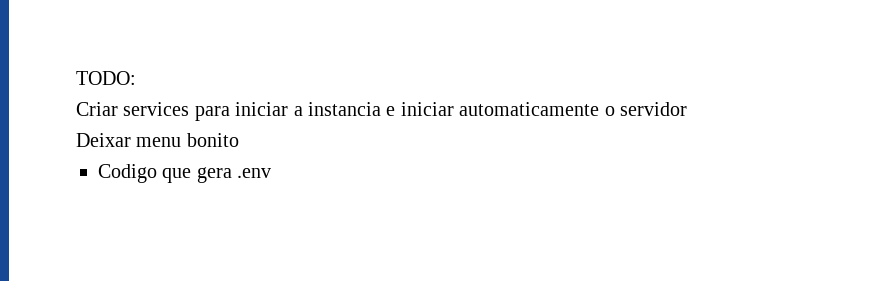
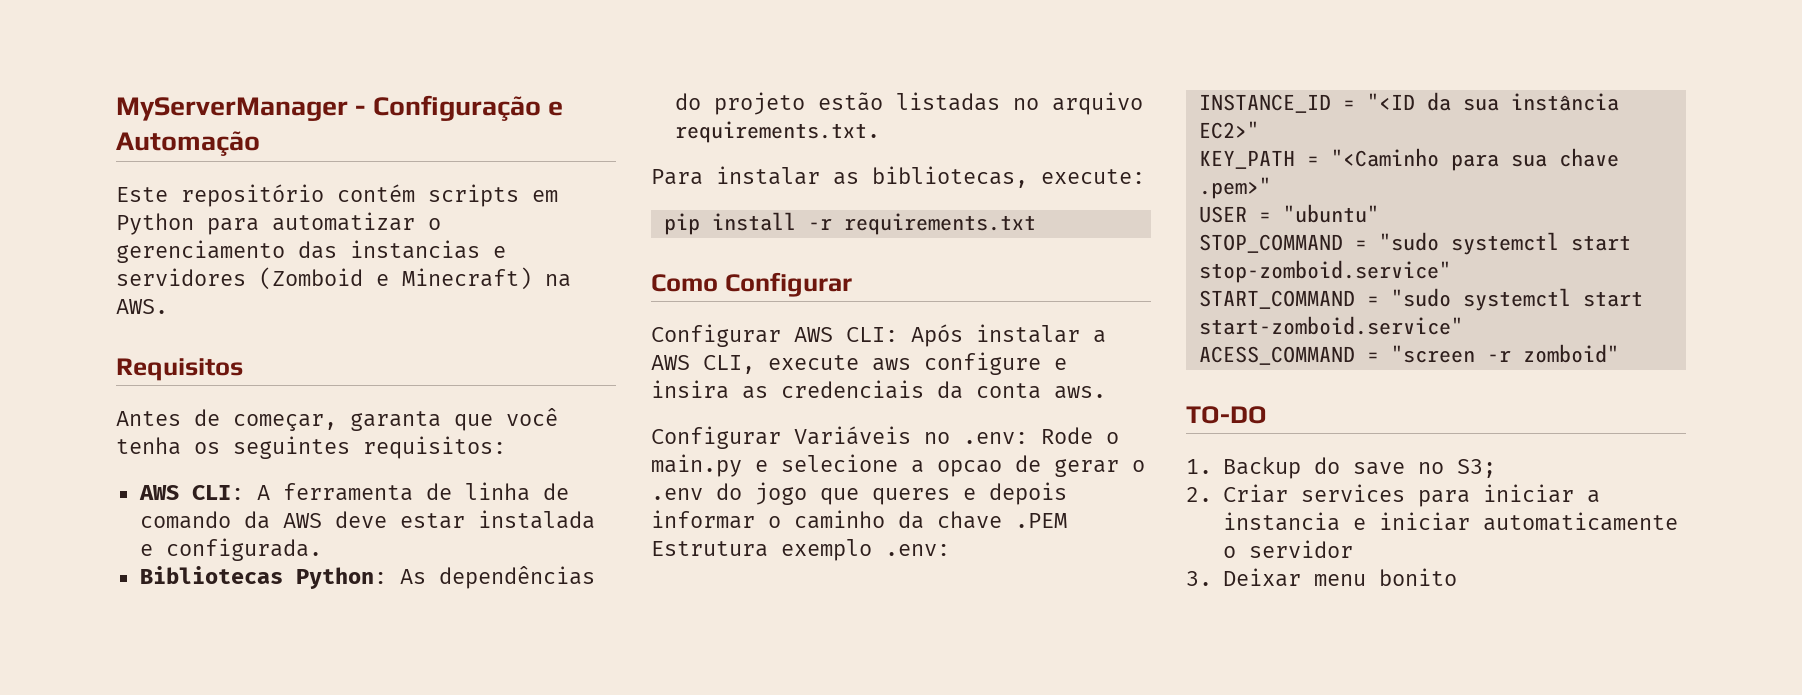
- TODO:
- Criar services para iniciar a instancia e iniciar automaticamente o servidor
+ MyServerManager - Configuração e Automação
+ Este repositório contém scripts em Python para automatizar o gerenciamento das instancias e servidores (Zomboid e Minecraft) na AWS.
+ Requisitos
+ Antes de começar, garanta que você tenha os seguintes requisitos:
+ AWS CLI: A ferramenta de linha de comando da AWS deve estar instalada e configurada.
+ Bibliotecas Python: As dependências do projeto estão listadas no arquivo requirements.txt.
+ Para instalar as bibliotecas, execute:
+ pip install -r requirements.txt
+ Como Configurar
+ Configurar AWS CLI: Após instalar a AWS CLI, execute aws configure e insira as credenciais da conta aws.
+ Configurar Variáveis no .env: Rode o main.py e selecione a opcao de gerar o .env do jogo que queres e depois informar o caminho da chave .PEM Estrutura exemplo .env:
+ INSTANCE_ID = "<ID da sua instância EC2>"
+ KEY_PATH = "<Caminho para sua chave .pem>"
+ USER = "ubuntu"
+ STOP_COMMAND = "sudo systemctl start stop-zomboid.service"
+ START_COMMAND = "sudo systemctl start start-zomboid.service"
+ ACESS_COMMAND = "screen -r zomboid"
+ TO-DO
+ 1. Backup do save no S3;
+ 2. Criar services para iniciar a instancia e iniciar automaticamente o servidor
- Deixar menu bonito
+ 3. Deixar menu bonito
- Codigo que gera .env

